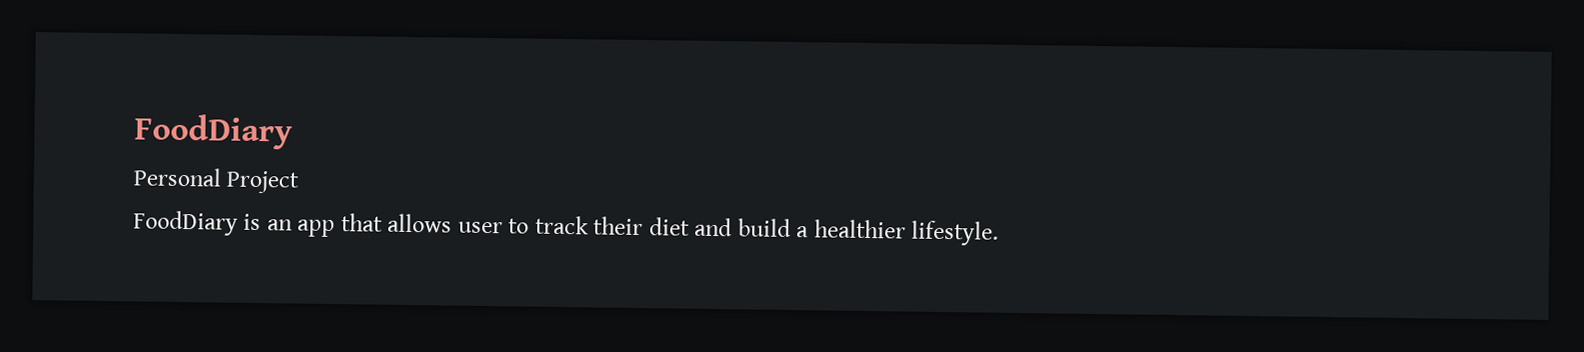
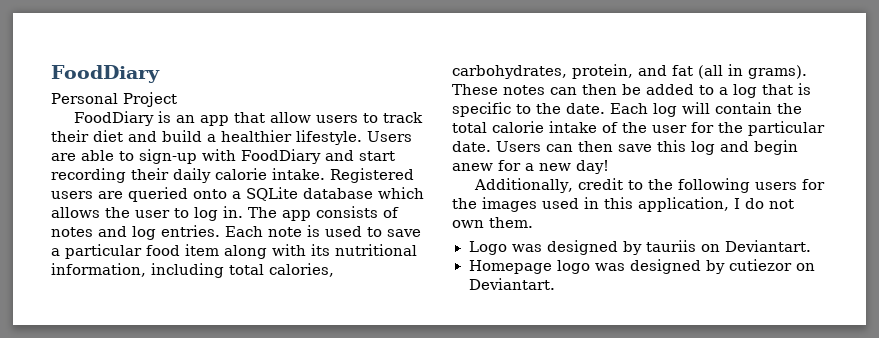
- FoodDiary is an app that allows user to track their diet and build a healthier lifestyle.
+ FoodDiary is an app that allow users to track their diet and build a healthier lifestyle.
+ Users are able to sign-up with FoodDiary and start recording their daily calorie intake. Registered users are queried onto a SQLite database which allows the user to log in. The app consists of notes and log entries. Each note is used to save a particular food item along with its nutritional information, including total calories, carbohydrates, protein, and fat (all in grams). These notes can then be added to a log that is specific to the date. Each log will contain the total calorie intake of the user for the particular date. Users can then save this log and begin anew for a new day!
+ Additionally, credit to the following users for the images used in this application, I do not own them.
+ Logo was designed by tauriis on Deviantart.
+ Homepage logo was designed by cutiezor on Deviantart.

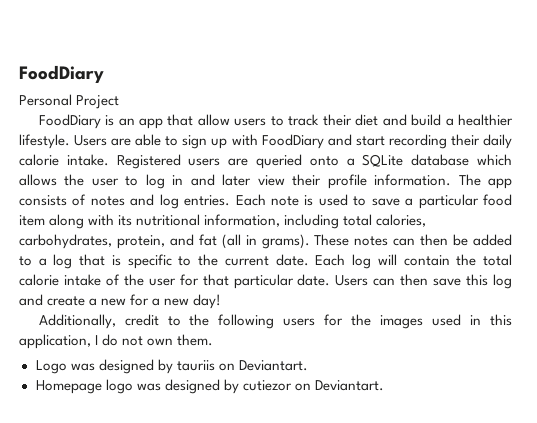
- Users are able to sign-up with FoodDiary and start recording their daily calorie intake.
+ Users are able to sign up with FoodDiary and start recording their daily calorie intake.
- Registered users are queried onto a SQLite database which allows the user to log in.
+ Registered users are queried onto a SQLite database which allows the user to log in and later view their profile information.
- These notes can then be added to a log that is specific to the date.
+ These notes can then be added to a log that is specific to the current date.
- Each log will contain the total calorie intake of the user for the particular date.
+ Each log will contain the total calorie intake of the user for that particular date.
- Users can then save this log and begin anew for a new day!
+ Users can then save this log and create a new for a new day!

